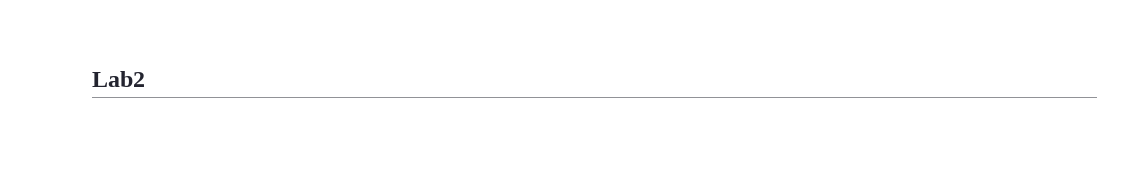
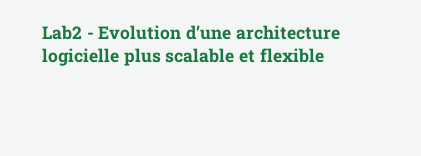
- Lab2
+ Lab2 - Evolution d’une architecture logicielle plus scalable et flexible

